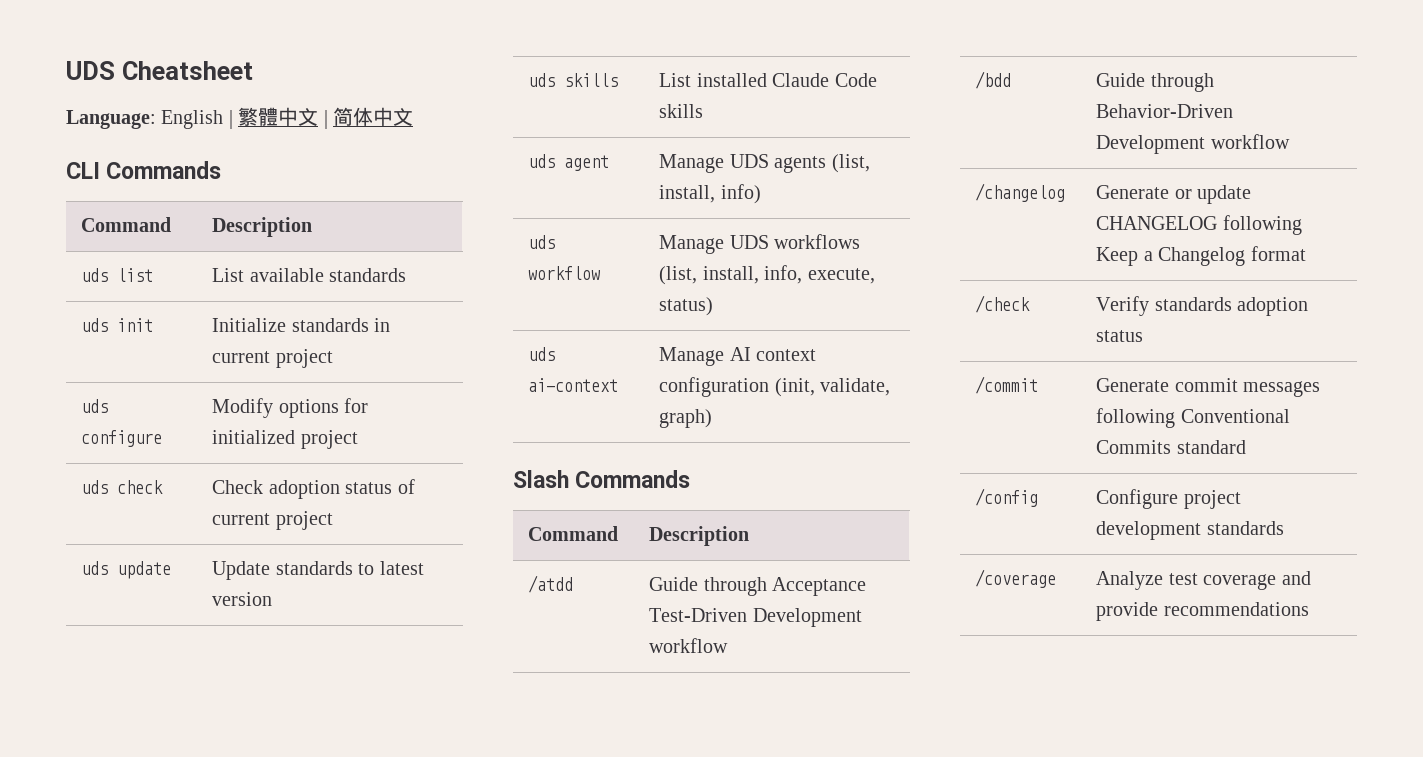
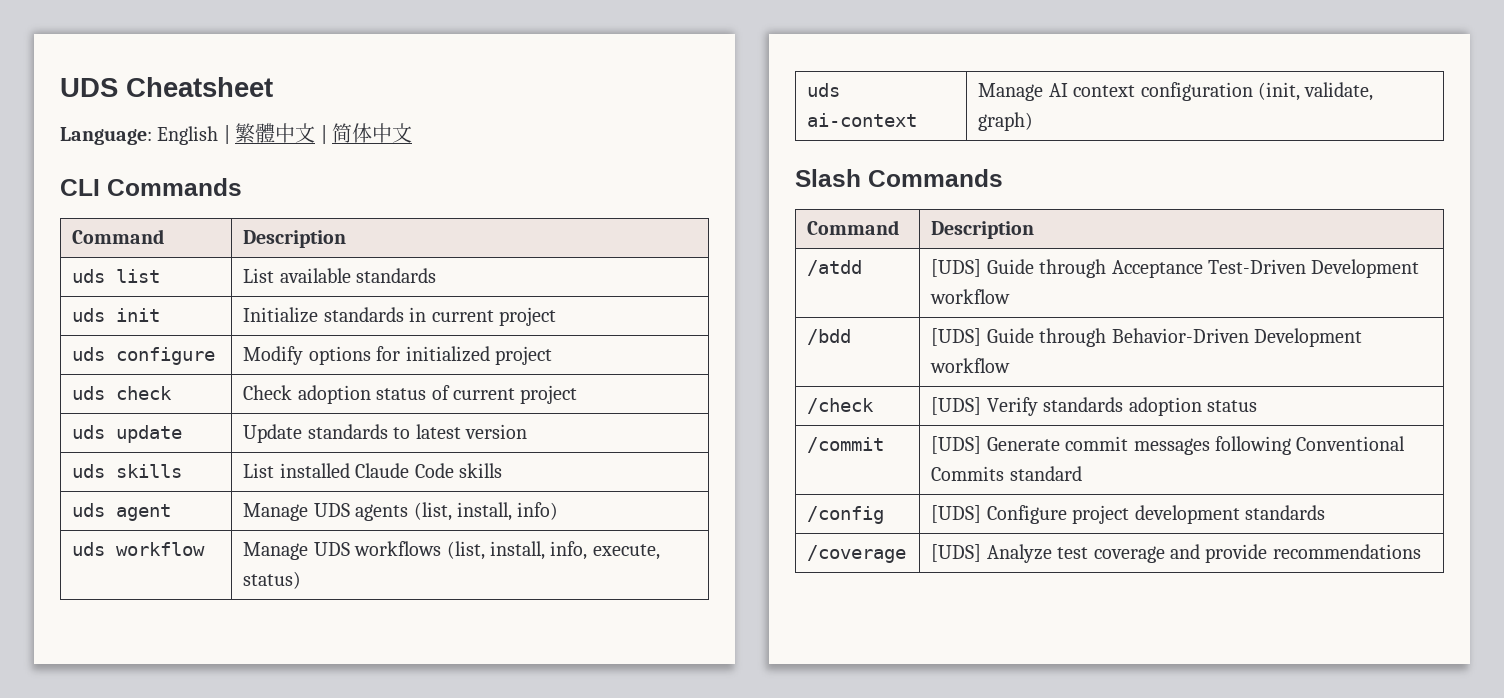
- /atdd | Guide through Acceptance Test-Driven Development workflow
+ /atdd | [UDS] Guide through Acceptance Test-Driven Development workflow
- /bdd | Guide through Behavior-Driven Development workflow
+ /bdd | [UDS] Guide through Behavior-Driven Development workflow
- /changelog | Generate or update CHANGELOG following Keep a Changelog format
- /check | Verify standards adoption status
+ /check | [UDS] Verify standards adoption status
- /commit | Generate commit messages following Conventional Commits standard
+ /commit | [UDS] Generate commit messages following Conventional Commits standard
- /config | Configure project development standards
+ /config | [UDS] Configure project development standards
- /coverage | Analyze test coverage and provide recommendations
+ /coverage | [UDS] Analyze test coverage and provide recommendations

